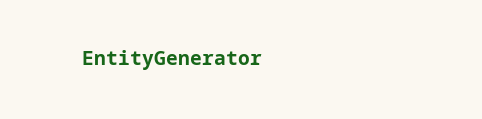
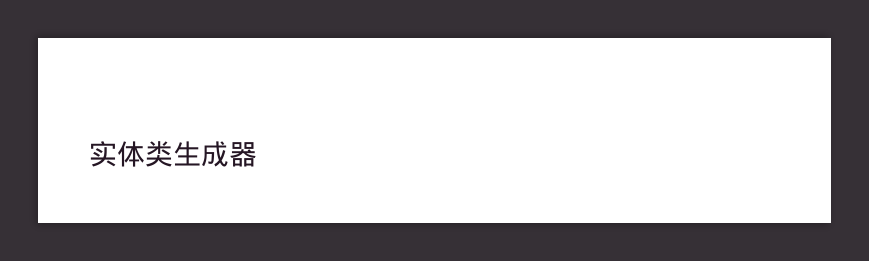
- EntityGenerator
+ 实体类生成器

